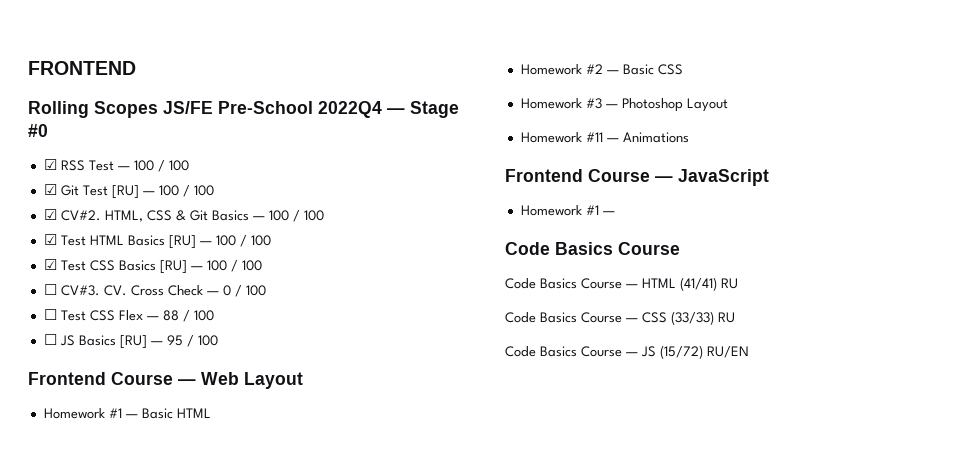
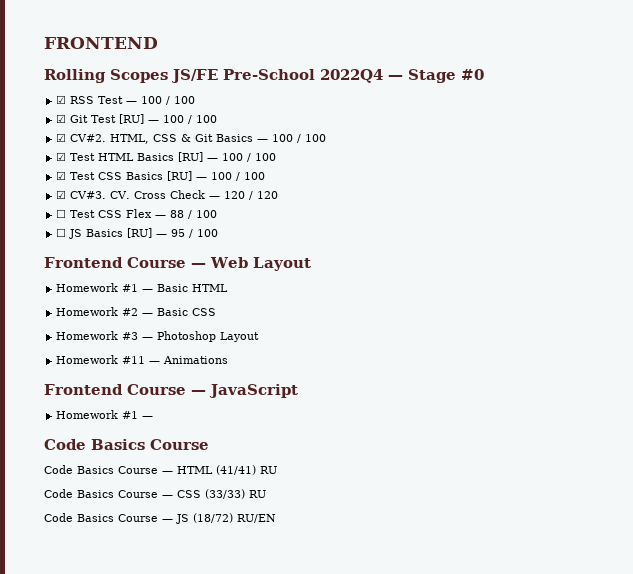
- ☐ CV#3.
+ ☑ CV#3.
- CV. Cross Check — 0 / 100
+ CV. Cross Check — 120 / 120
- Code Basics Course — JS (15/72) RU/EN
+ Code Basics Course — JS (18/72) RU/EN

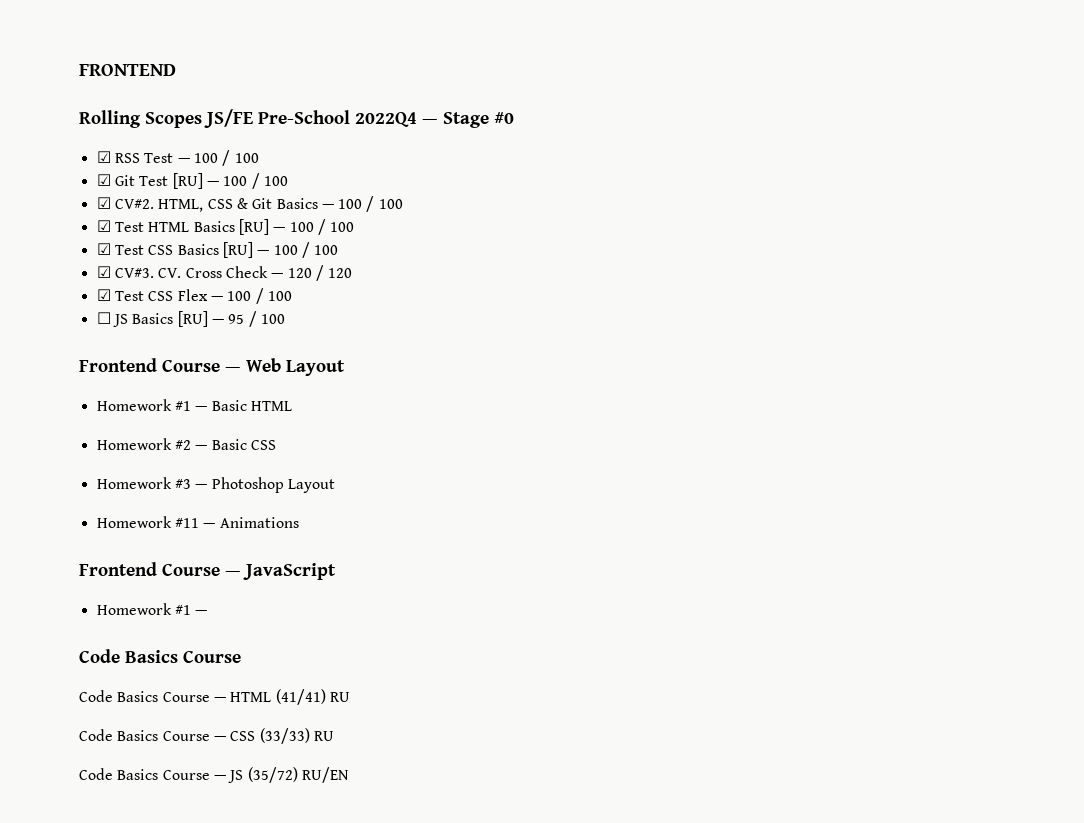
- ☐ Test CSS Flex — 88 / 100
+ ☑ Test CSS Flex — 100 / 100
- Code Basics Course — JS (18/72) RU/EN
+ Code Basics Course — JS (35/72) RU/EN

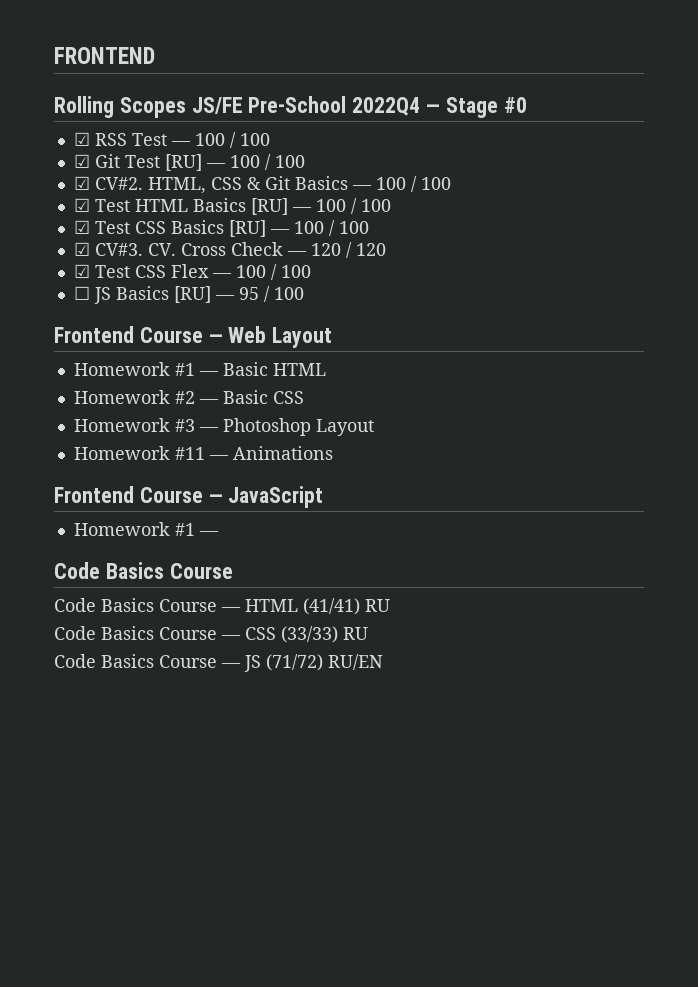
- Code Basics Course — JS (35/72) RU/EN
+ Code Basics Course — JS (71/72) RU/EN

